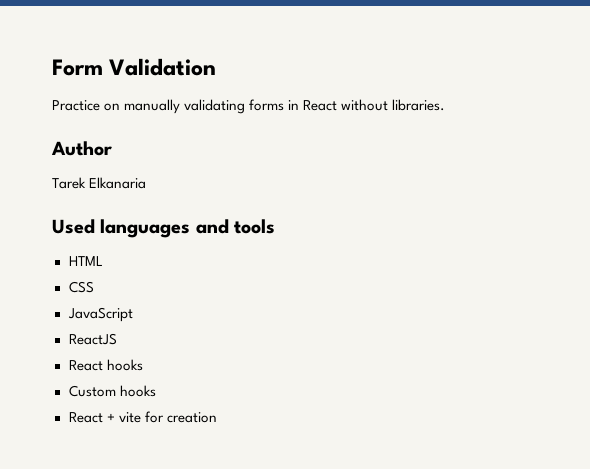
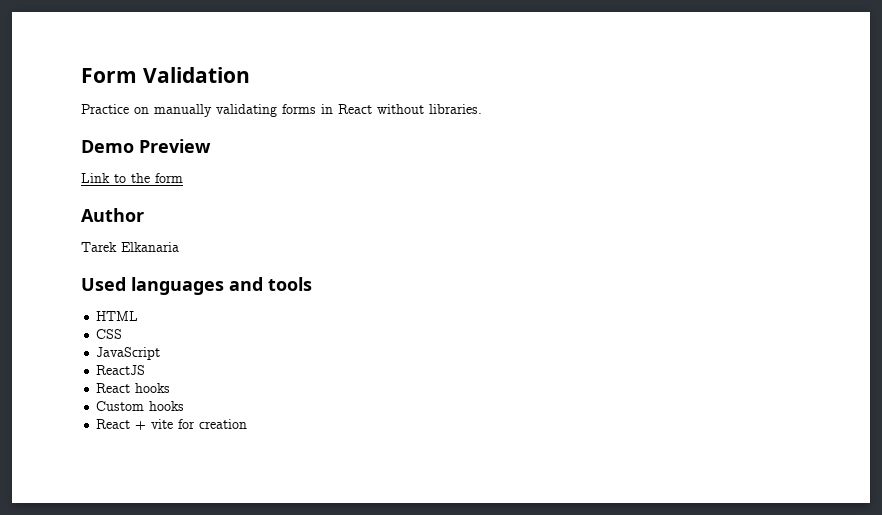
+ Demo Preview
+ Link to the form

